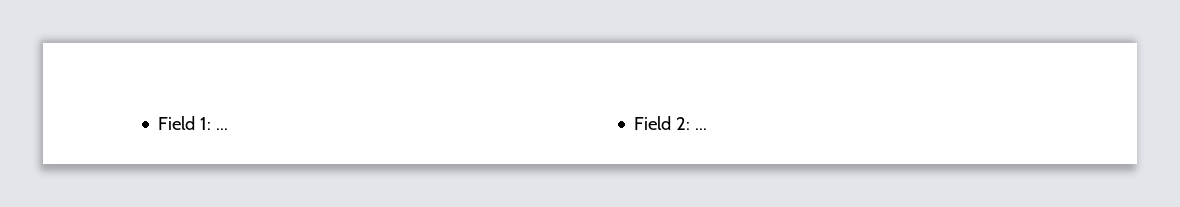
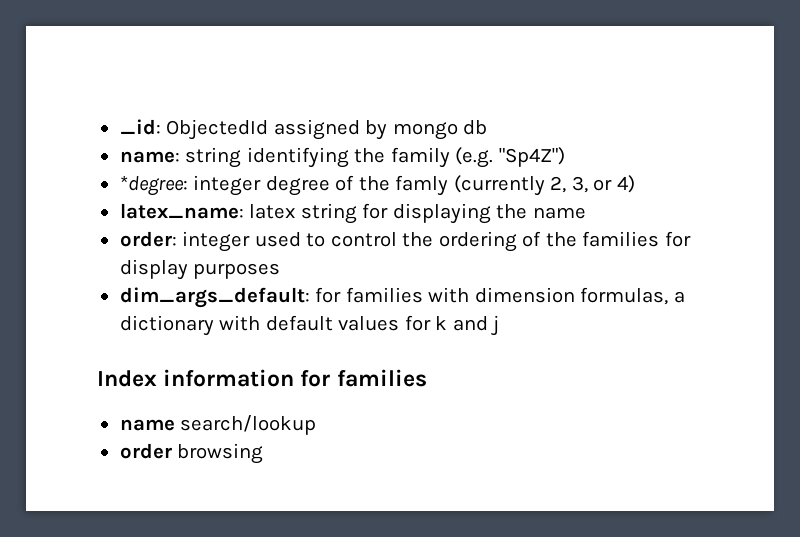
- Field 1: ...
- Field 2: ...
+ _id: ObjectedId assigned by mongo db
+ name: string identifying the family (e.g. "Sp4Z")
+ *degree: integer degree of the famly (currently 2, 3, or 4)
+ latex_name: latex string for displaying the name
+ order: integer used to control the ordering of the families for display purposes
+ dim_args_default: for families with dimension formulas, a dictionary with default values for k and j
+ Index information for families
+ name search/lookup
+ order browsing

